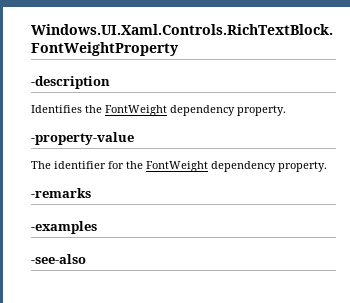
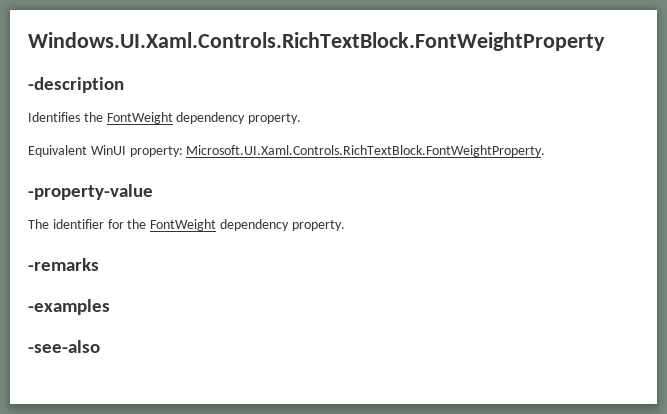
+ Equivalent WinUI property: Microsoft.UI.Xaml.Controls.RichTextBlock.FontWeightProperty.

